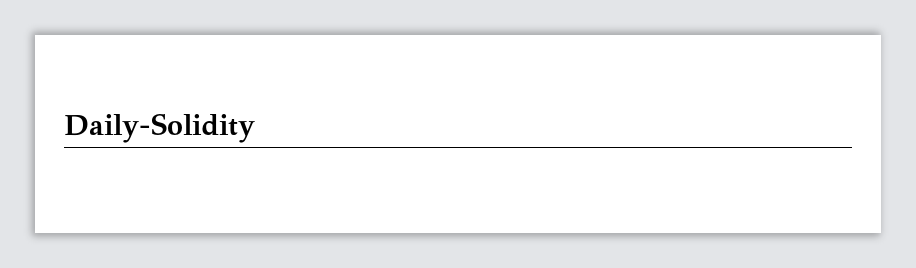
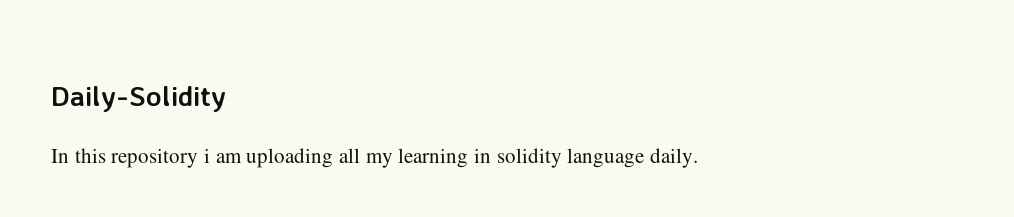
+ In this repository i am uploading all my learning in solidity language daily.

